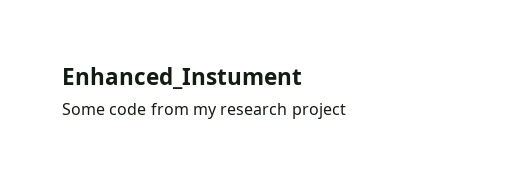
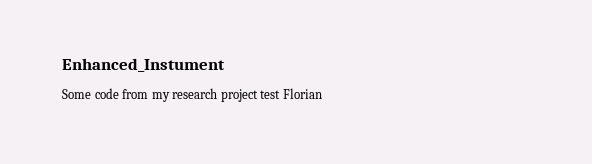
- Some code from my research project
+ Some code from my research project test Florian

